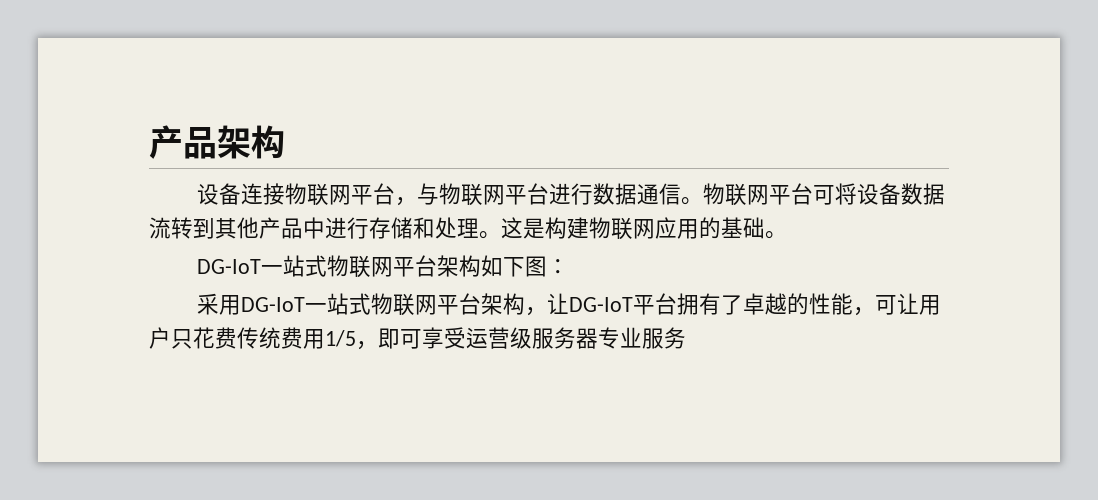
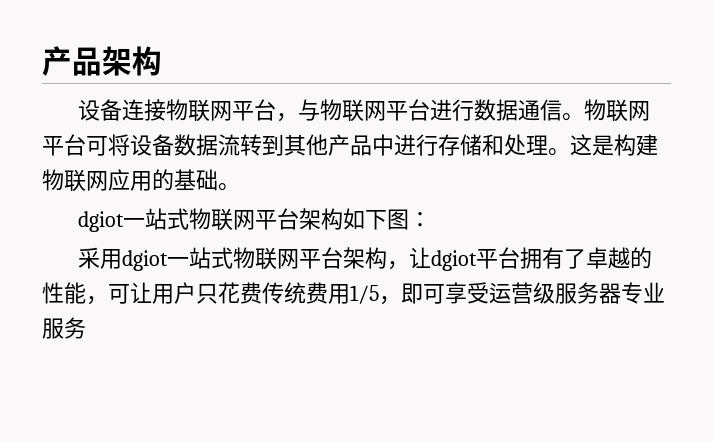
- DG-IoT一站式物联网平台架构如下图：
+ dgiot一站式物联网平台架构如下图：
- 采用DG-IoT一站式物联网平台架构，让DG-IoT平台拥有了卓越的性能，可让用户只花费传统费用1/5，即可享受运营级服务器专业服务
+ 采用dgiot一站式物联网平台架构，让dgiot平台拥有了卓越的性能，可让用户只花费传统费用1/5，即可享受运营级服务器专业服务

